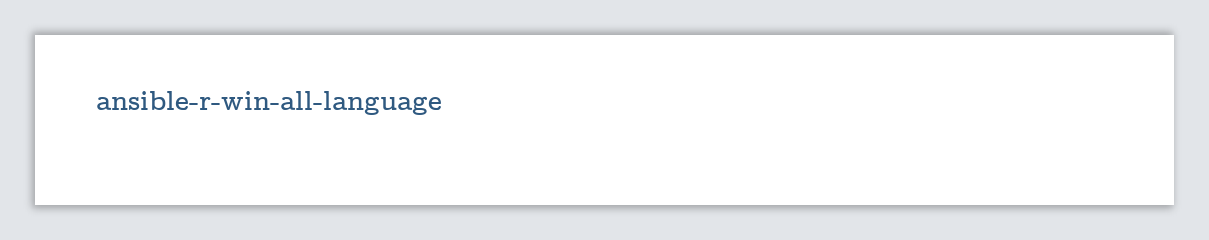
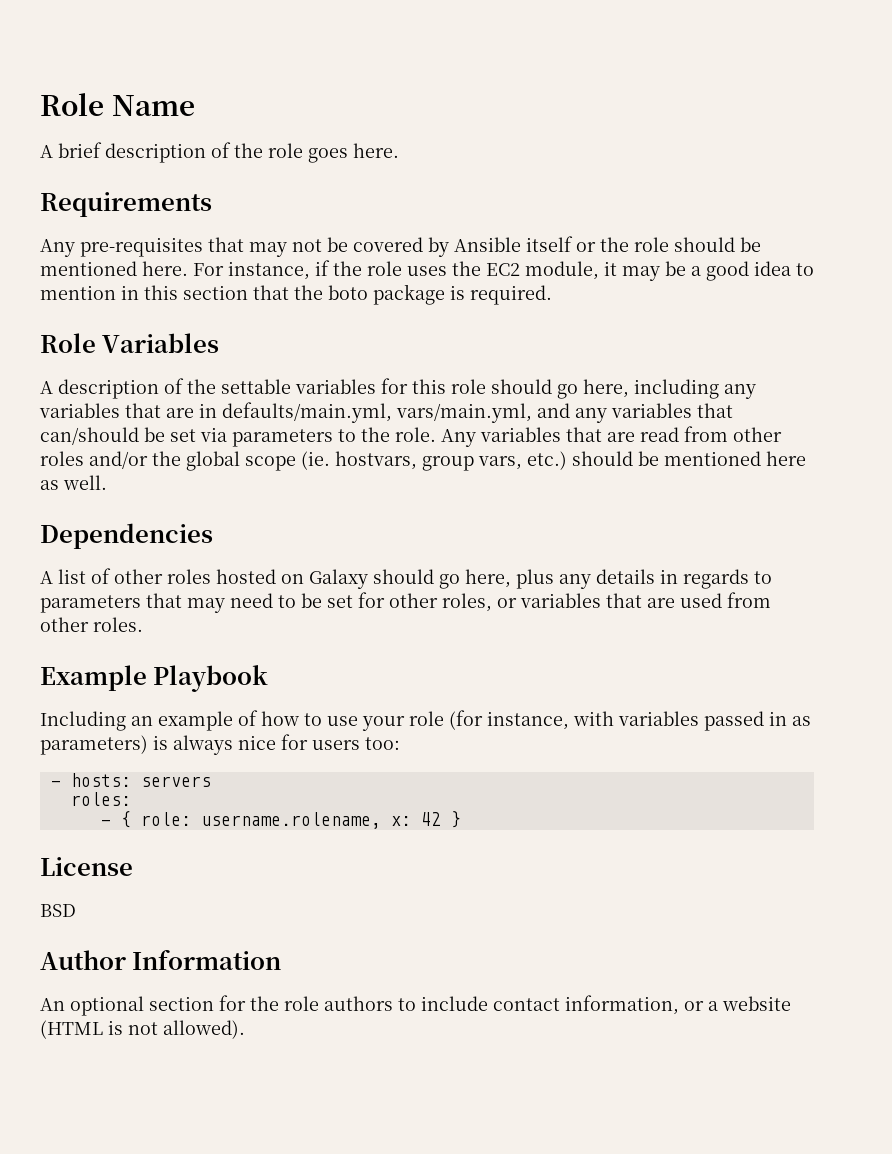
- ansible-r-win-all-language
+ Role Name
+ A brief description of the role goes here.
+ Requirements
+ Any pre-requisites that may not be covered by Ansible itself or the role should be mentioned here. For instance, if the role uses the EC2 module, it may be a good idea to mention in this section that the boto package is required.
+ Role Variables
+ A description of the settable variables for this role should go here, including any variables that are in defaults/main.yml, vars/main.yml, and any variables that can/should be set via parameters to the role. Any variables that are read from other roles and/or the global scope (ie. hostvars, group vars, etc.) should be mentioned here as well.
+ Dependencies
+ A list of other roles hosted on Galaxy should go here, plus any details in regards to parameters that may need to be set for other roles, or variables that are used from other roles.
+ Example Playbook
+ Including an example of how to use your role (for instance, with variables passed in as parameters) is always nice for users too:
+ - hosts: servers
+ roles:
+ - { role: username.rolename, x: 42 }
+ License
+ BSD
+ Author Information
+ An optional section for the role authors to include contact information, or a website (HTML is not allowed).

